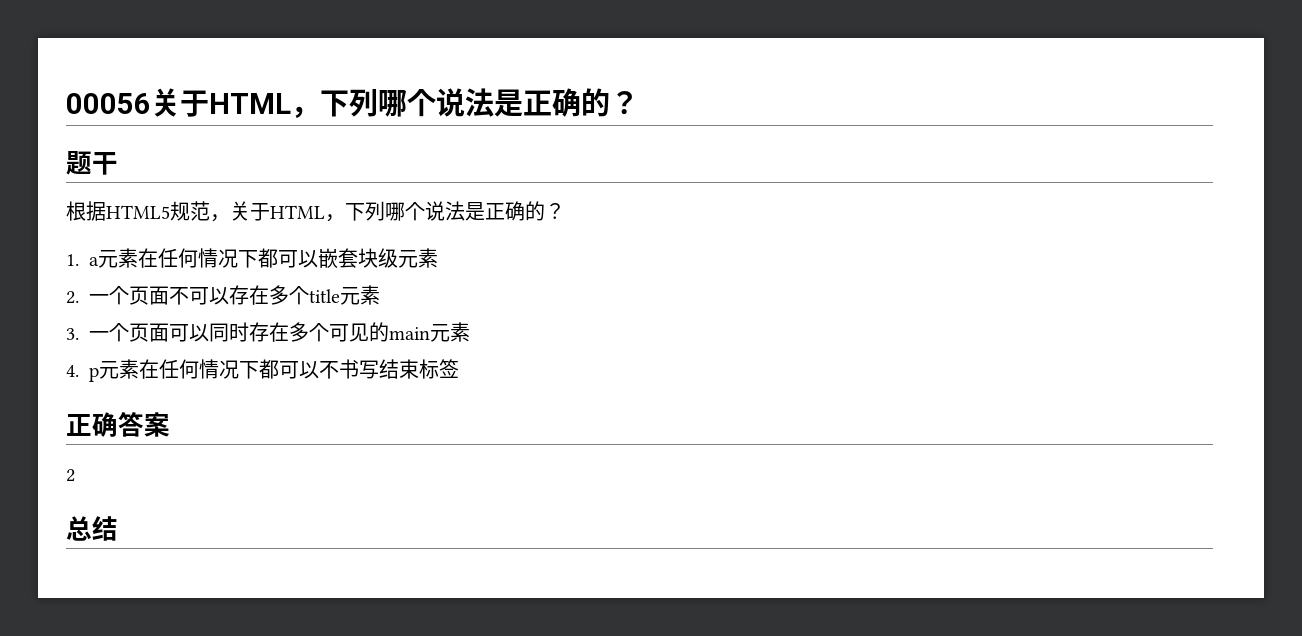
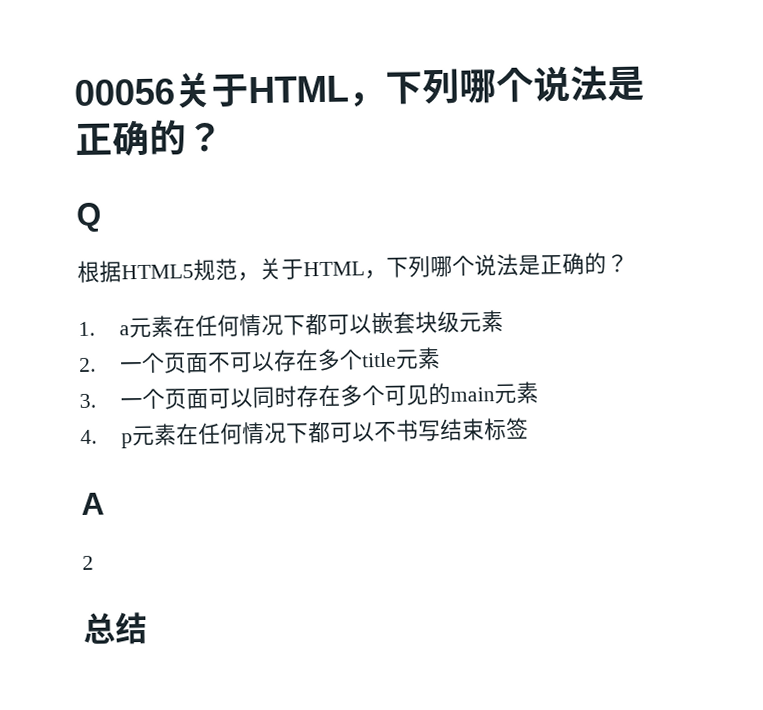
- 题干
+ Q
- 正确答案
+ A

